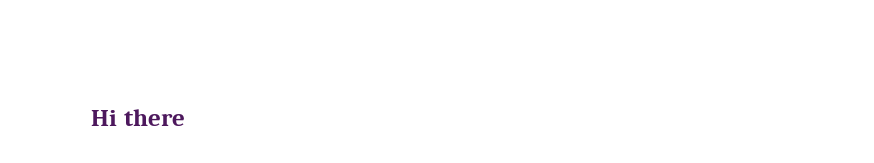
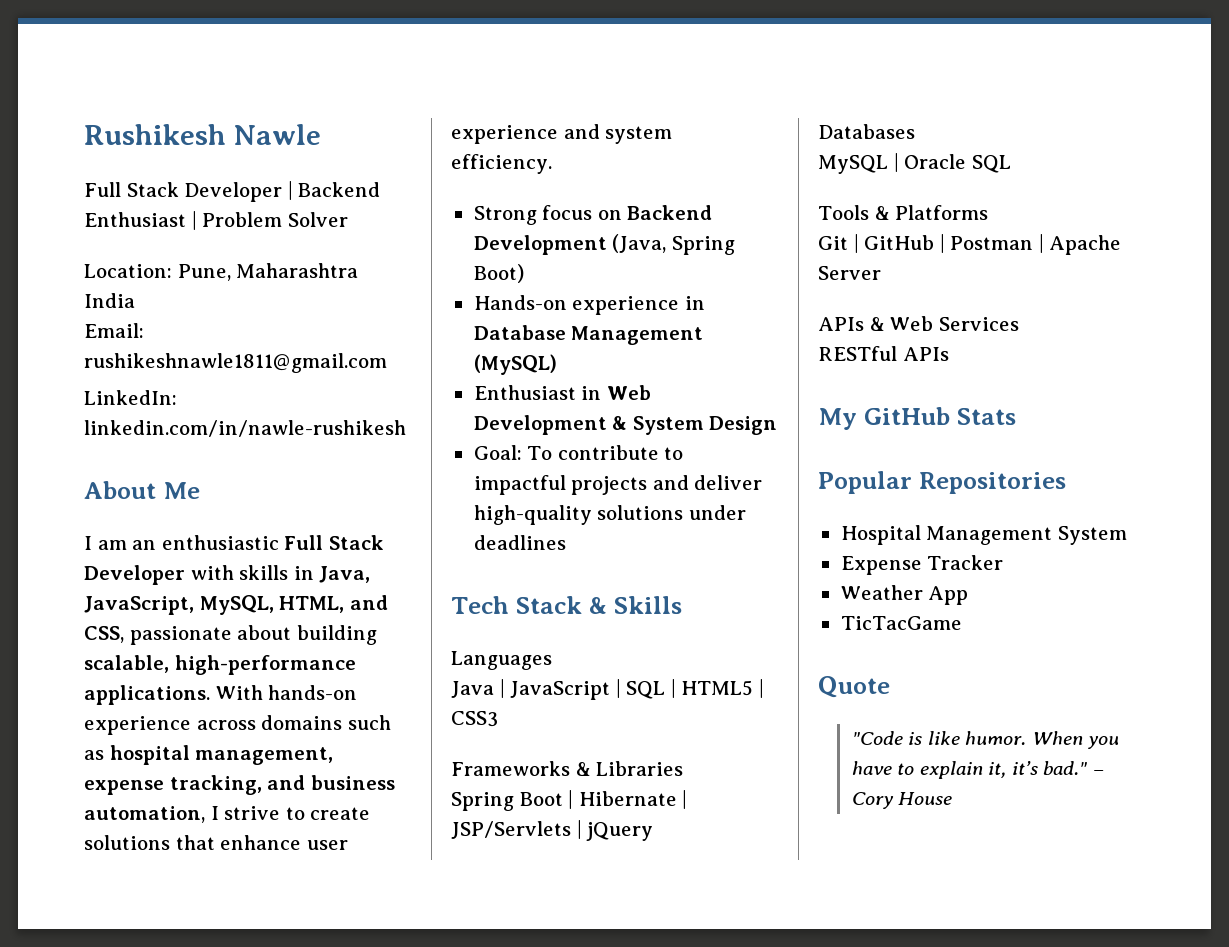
- Hi there
+ Rushikesh Nawle
+ Full Stack Developer | Backend Enthusiast | Problem Solver
+ Location: Pune, Maharashtra India
+ Email: rushikeshnawle1811@gmail.com
+ LinkedIn: linkedin.com/in/nawle-rushikesh
+ About Me
+ I am an enthusiastic Full Stack Developer with skills in Java, JavaScript, MySQL, HTML, and CSS, passionate about building scalable, high-performance applications. With hands-on experience across domains such as hospital management, expense tracking, and business automation, I strive to create solutions that enhance user experience and system efficiency.
+ Strong focus on Backend Development (Java, Spring Boot)
+ Hands-on experience in Database Management (MySQL)
+ Enthusiast in Web Development & System Design
+ Goal: To contribute to impactful projects and deliver high-quality solutions under deadlines
+ Tech Stack & Skills
+ Languages
+ Java | JavaScript | SQL | HTML5 | CSS3
+ Frameworks & Libraries
+ Spring Boot | Hibernate | JSP/Servlets | jQuery
+ Databases
+ MySQL | Oracle SQL
+ Tools & Platforms
+ Git | GitHub | Postman | Apache Server
+ APIs & Web Services
+ RESTful APIs
+ My GitHub Stats
+ Popular Repositories
+ Hospital Management System
+ Expense Tracker
+ Weather App
+ TicTacGame
+ Quote
+ "Code is like humor. When you have to explain it, it’s bad." – Cory House

